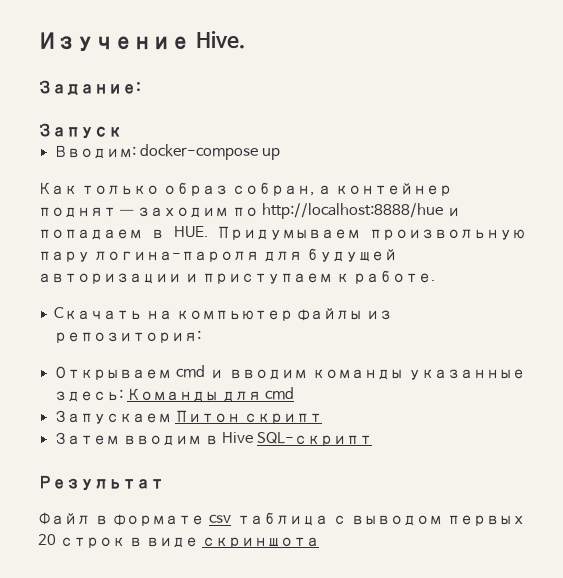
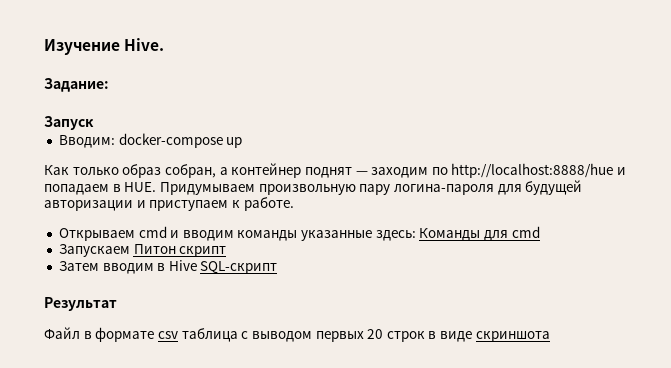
- Cкачать на компьютер файлы из репозитория:

